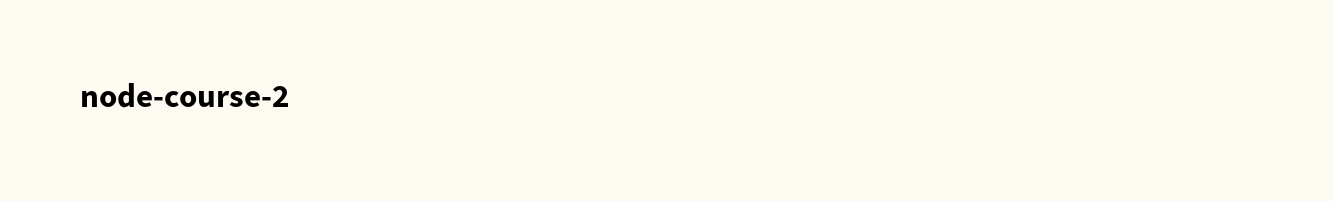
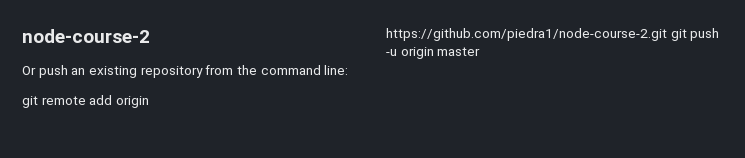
+ Or push an existing repository from the command line:
+ git remote add origin https://github.com/piedra1/node-course-2.git git push -u origin master

